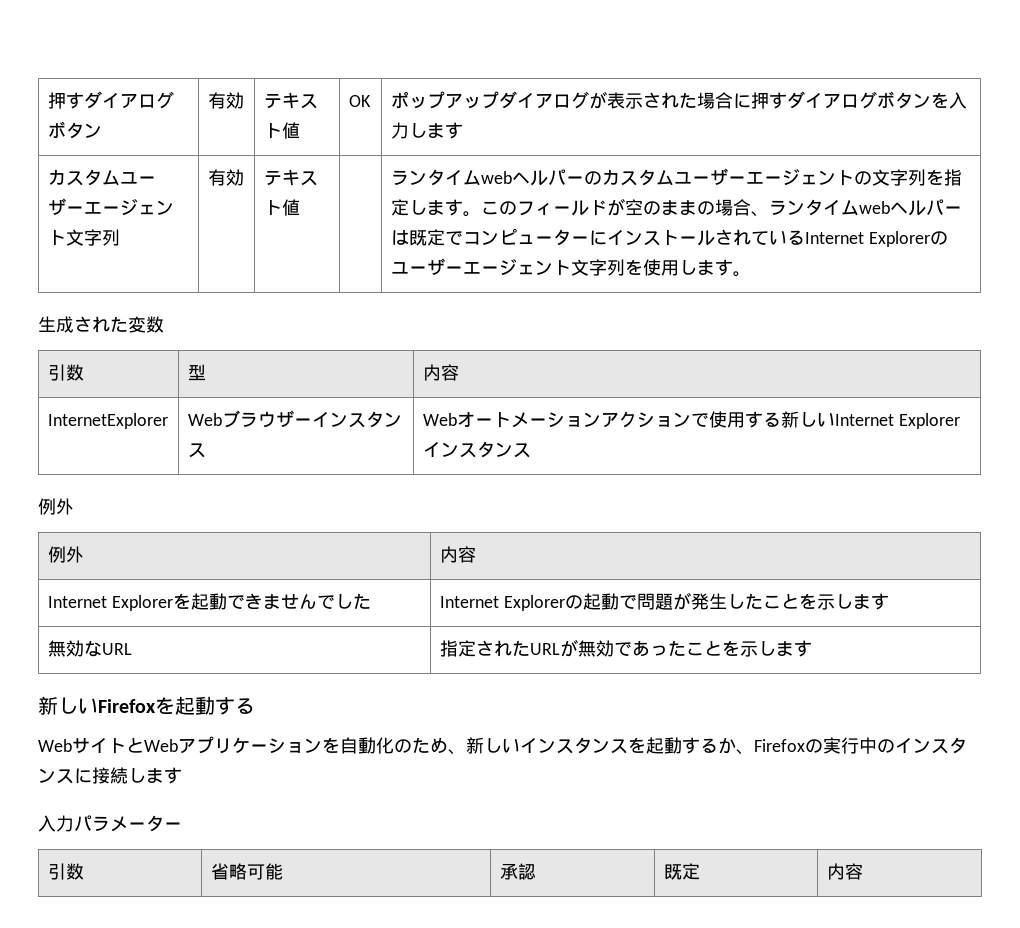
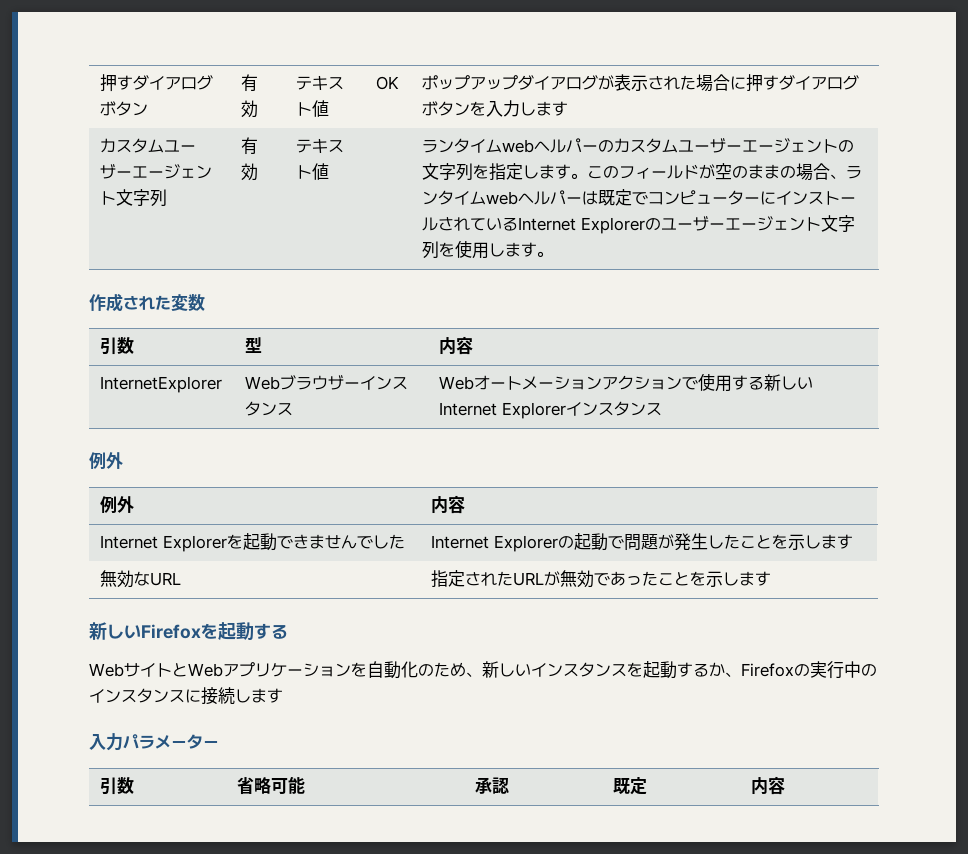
- 生成された変数
+ 作成された変数

